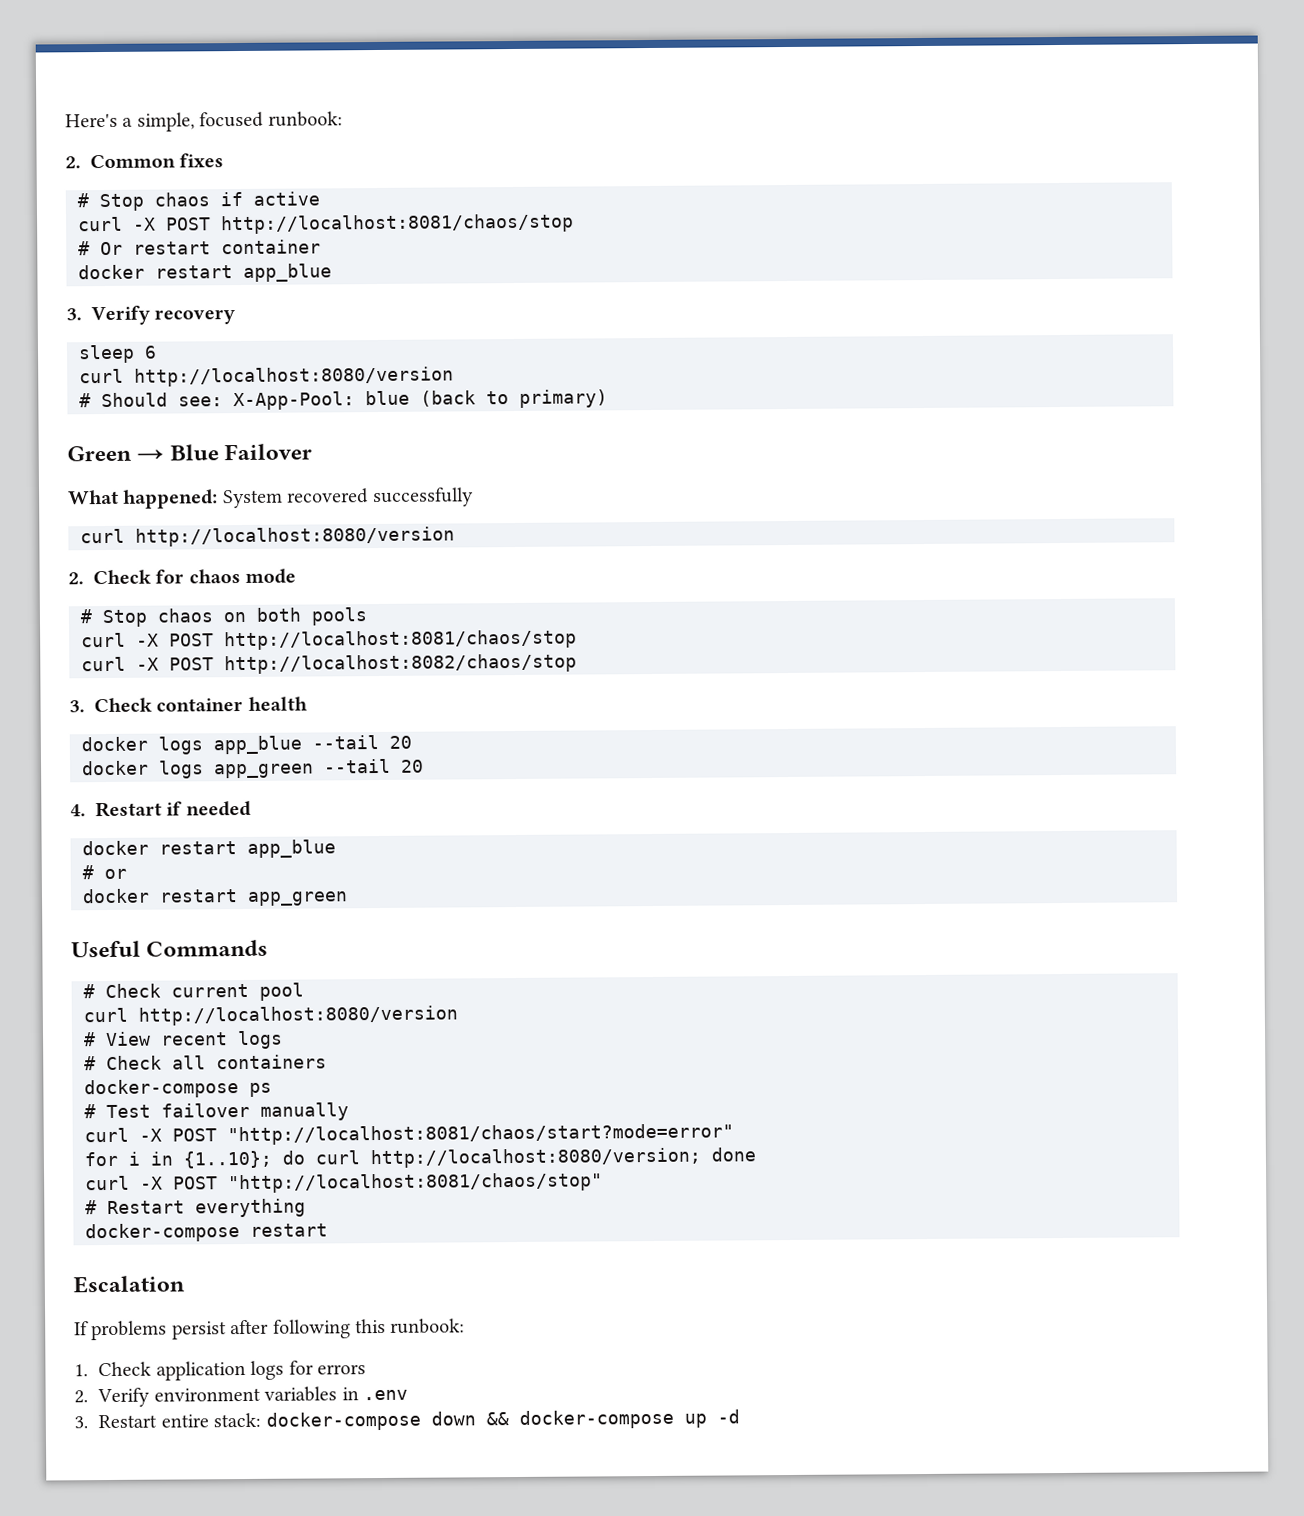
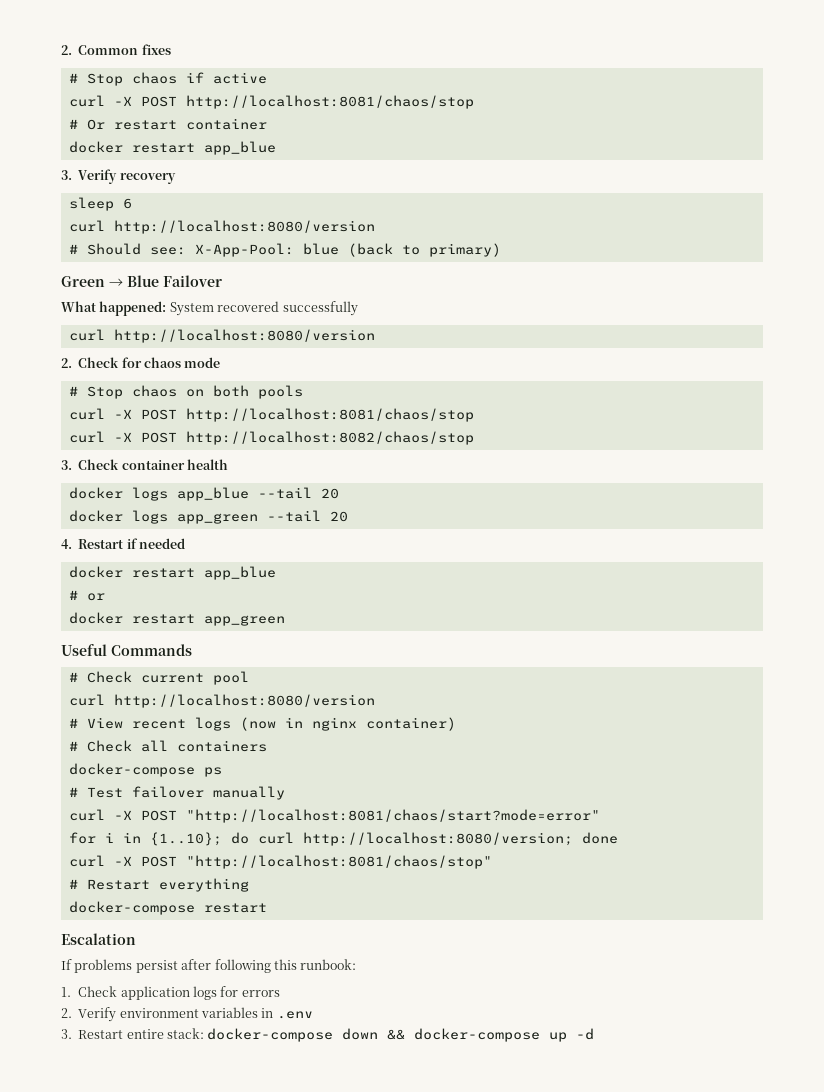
- Here's a simple, focused runbook:
- # View recent logs
+ # View recent logs (now in nginx container)

